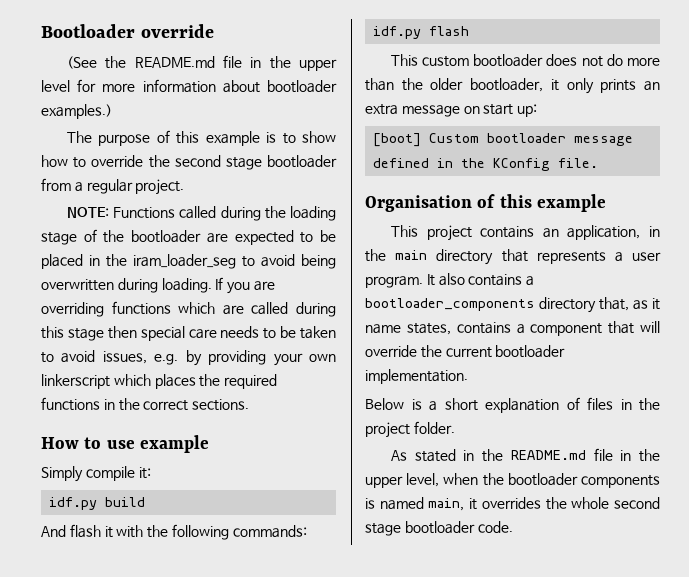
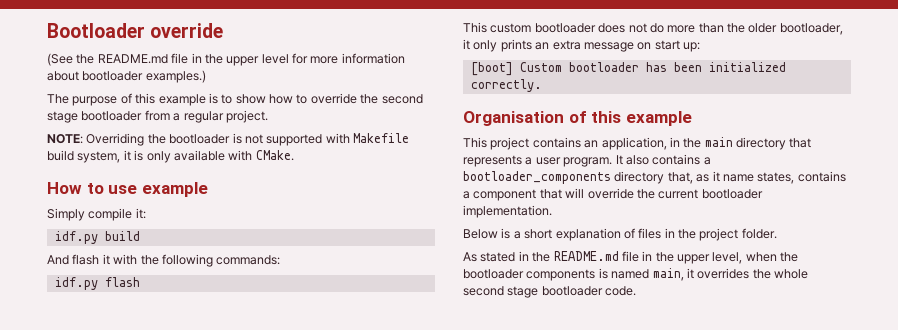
- NOTE: Functions called during the loading stage of the bootloader are expected to be placed in the iram_loader_seg to avoid being overwritten during loading. If you are overriding functions which are called during this stage then special care needs to be taken to avoid issues, e.g. by providing your own linkerscript which places the required functions in the correct sections.
+ NOTE: Overriding the bootloader is not supported with Makefile build system, it is only available with CMake.
- [boot] Custom bootloader message defined in the KConfig file.
+ [boot] Custom bootloader has been initialized correctly.

